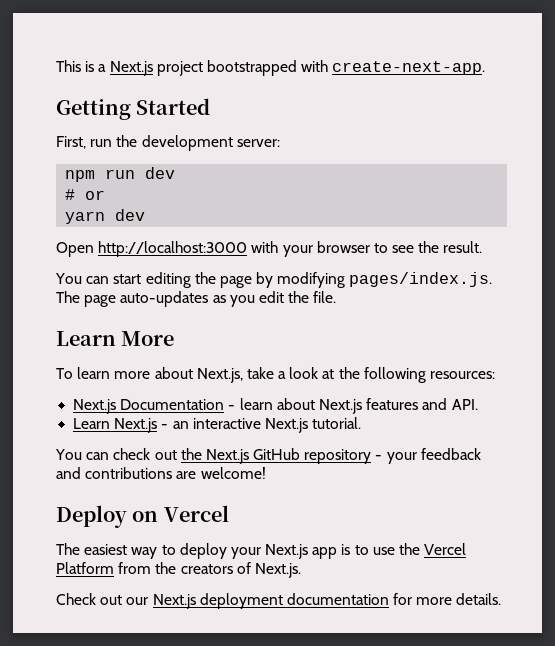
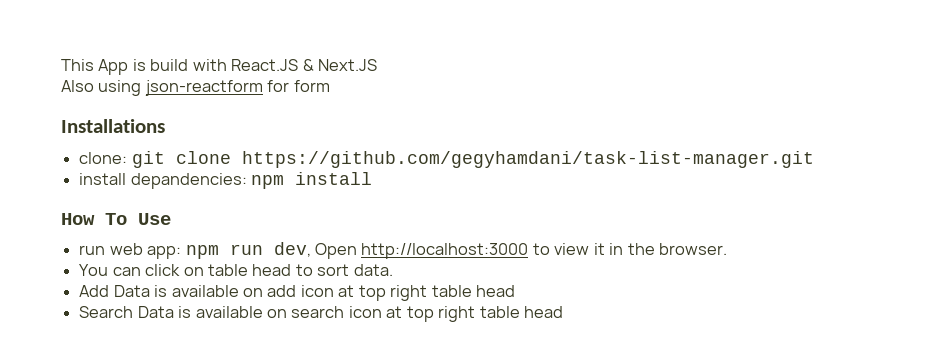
- This is a Next.js project bootstrapped with create-next-app.
- Getting Started
- First, run the development server:
- npm run dev
- # or
- yarn dev
- Open http://localhost:3000 with your browser to see the result.
- You can start editing the page by modifying pages/index.js. The page auto-updates as you edit the file.
- Learn More
- To learn more about Next.js, take a look at the following resources:
- Next.js Documentation - learn about Next.js features and API.
- Learn Next.js - an interactive Next.js tutorial.
- You can check out the Next.js GitHub repository - your feedback and contributions are welcome!
- Deploy on Vercel
- The easiest way to deploy your Next.js app is to use the Vercel Platform from the creators of Next.js.
- Check out our Next.js deployment documentation for more details.
+ This App is build with React.JS & Next.JS
+ Also using json-reactform for form
+ Installations
+ clone: git clone https://github.com/gegyhamdani/task-list-manager.git
+ install depandencies: npm install
+ How To Use
+ run web app: npm run dev, Open http://localhost:3000 to view it in the browser.
+ You can click on table head to sort data.
+ Add Data is available on add icon at top right table head
+ Search Data is available on search icon at top right table head

